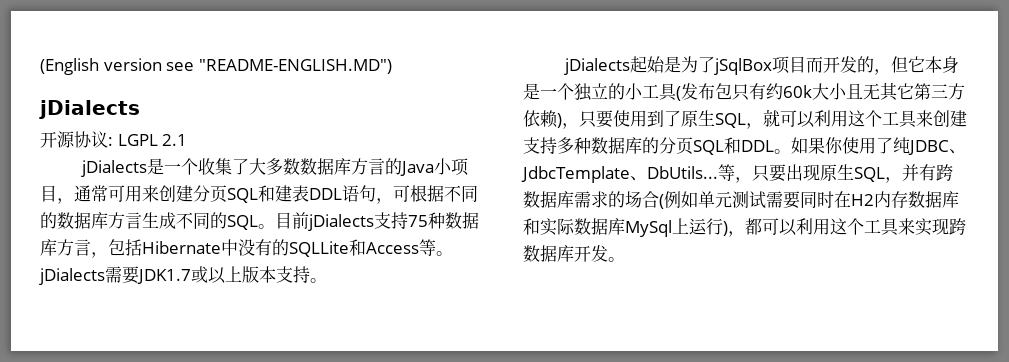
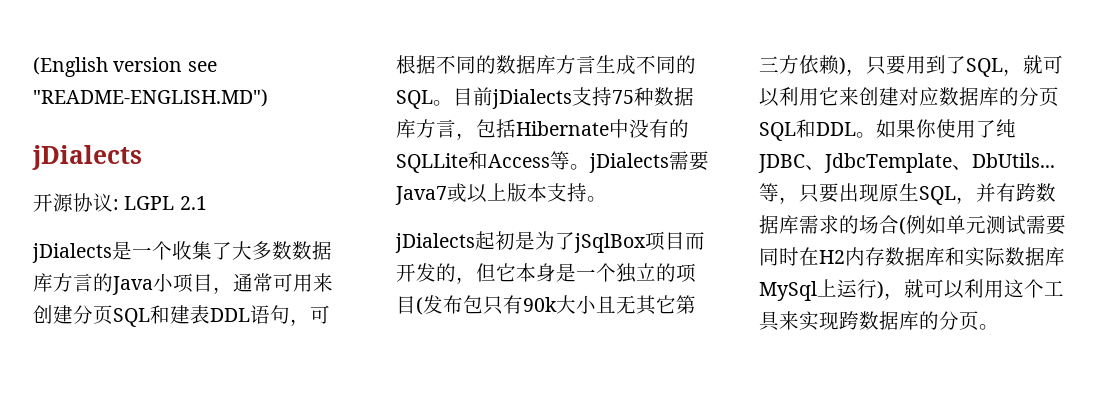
- 目前jDialects支持75种数据库方言，包括Hibernate中没有的SQLLite和Access等。jDialects需要JDK1.7或以上版本支持。
+ 目前jDialects支持75种数据库方言，包括Hibernate中没有的SQLLite和Access等。jDialects需要Java7或以上版本支持。
- jDialects起始是为了jSqlBox项目而开发的，但它本身是一个独立的小工具(发布包只有约60k大小且无其它第三方依赖)，只要使用到了原生SQL，就可以利用这个工具来创建支持多种数据库的分页SQL和DDL。
+ jDialects起初是为了jSqlBox项目而开发的，但它本身是一个独立的项目(发布包只有90k大小且无其它第三方依赖)，只要用到了SQL，就可以利用它来创建对应数据库的分页SQL和DDL。
- 等，只要出现原生SQL，并有跨数据库需求的场合(例如单元测试需要同时在H2内存数据库和实际数据库MySql上运行)，都可以利用这个工具来实现跨数据库开发。
+ 等，只要出现原生SQL，并有跨数据库需求的场合(例如单元测试需要同时在H2内存数据库和实际数据库MySql上运行)，就可以利用这个工具来实现跨数据库的分页。

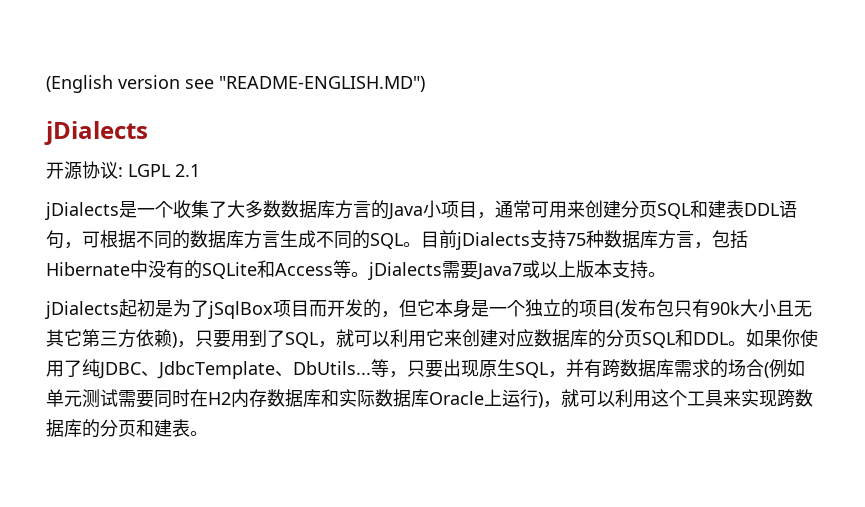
- 目前jDialects支持75种数据库方言，包括Hibernate中没有的SQLLite和Access等。jDialects需要Java7或以上版本支持。
+ 目前jDialects支持75种数据库方言，包括Hibernate中没有的SQLite和Access等。jDialects需要Java7或以上版本支持。
- 等，只要出现原生SQL，并有跨数据库需求的场合(例如单元测试需要同时在H2内存数据库和实际数据库MySql上运行)，就可以利用这个工具来实现跨数据库的分页。
+ 等，只要出现原生SQL，并有跨数据库需求的场合(例如单元测试需要同时在H2内存数据库和实际数据库Oracle上运行)，就可以利用这个工具来实现跨数据库的分页和建表。

